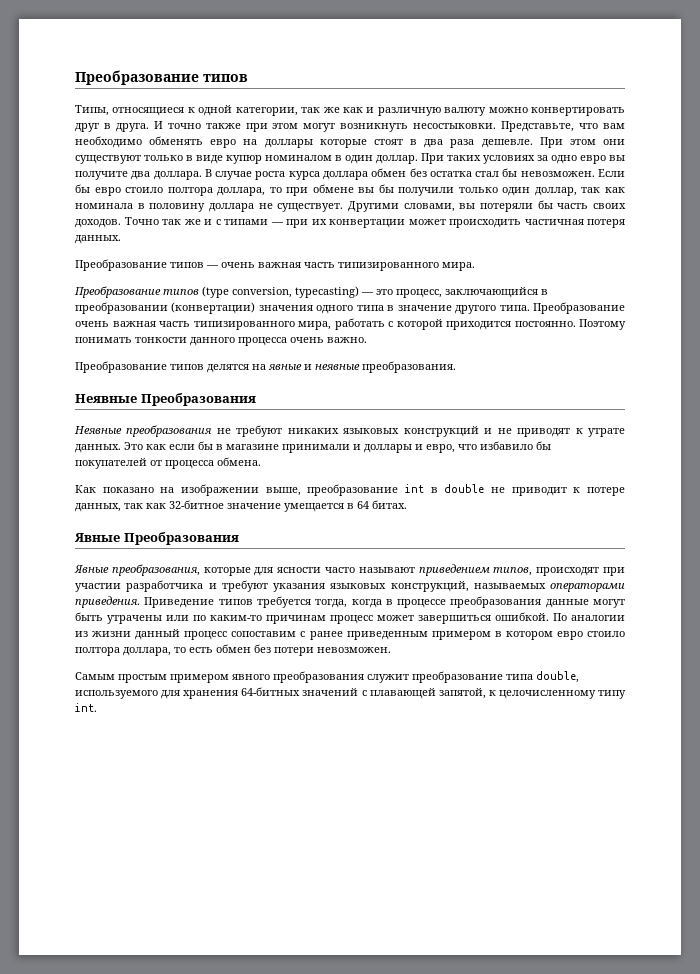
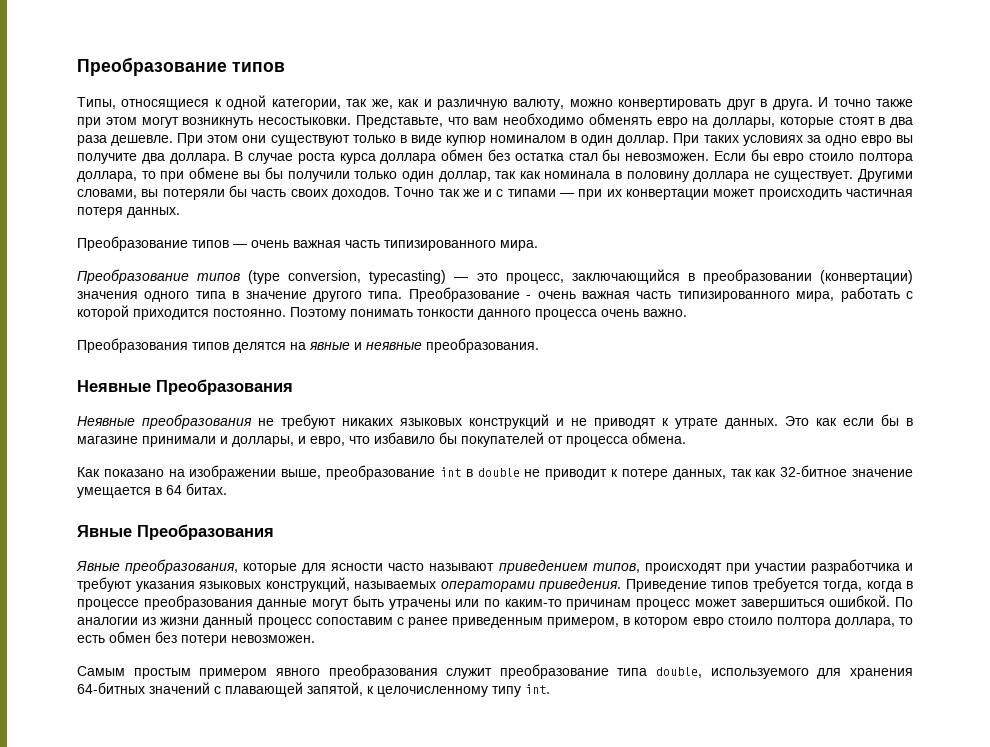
- Типы, относящиеся к одной категории, так же как и различную валюту можно конвертировать друг в друга.
+ Типы, относящиеся к одной категории, так же, как и различную валюту, можно конвертировать друг в друга.
- Представьте, что вам необходимо обменять евро на доллары которые стоят в два раза дешевле.
+ Представьте, что вам необходимо обменять евро на доллары, которые стоят в два раза дешевле.
- Преобразование очень важная часть типизированного мира, работать с которой приходится постоянно.
+ Преобразование - очень важная часть типизированного мира, работать с которой приходится постоянно.
- Преобразование типов делятся на явные и неявные преобразования.
+ Преобразования типов делятся на явные и неявные преобразования.
- Это как если бы в магазине принимали и доллары и евро, что избавило бы покупателей от процесса обмена.
+ Это как если бы в магазине принимали и доллары, и евро, что избавило бы покупателей от процесса обмена.
- По аналогии из жизни данный процесс сопоставим с ранее приведенным примером в котором евро стоило полтора доллара, то есть обмен без потери невозможен.
+ По аналогии из жизни данный процесс сопоставим с ранее приведенным примером, в котором евро стоило полтора доллара, то есть обмен без потери невозможен.

